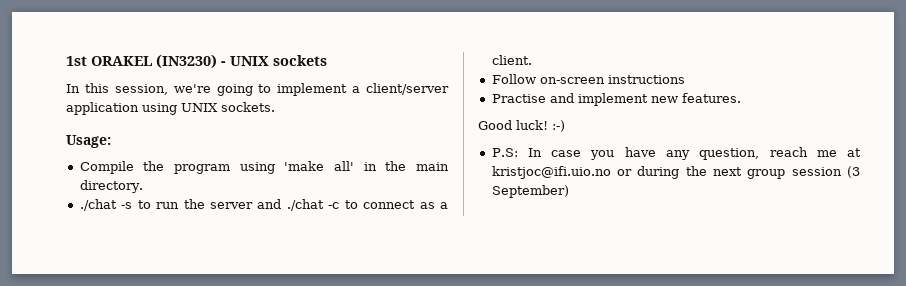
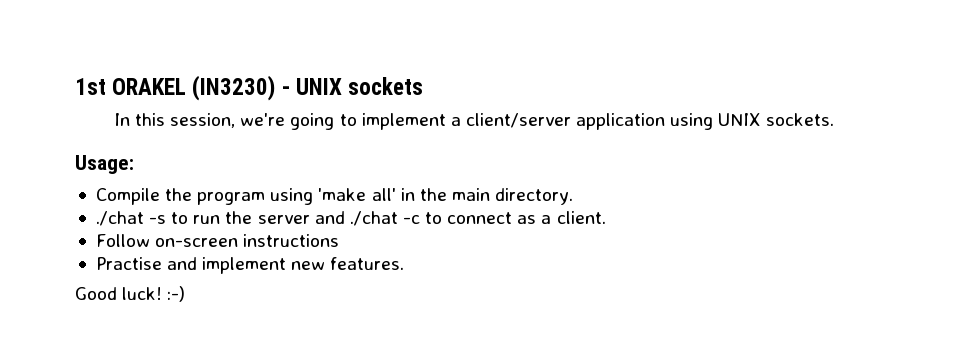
- P.S: In case you have any question, reach me at kristjoc@ifi.uio.no or during the next group session (3 September)

